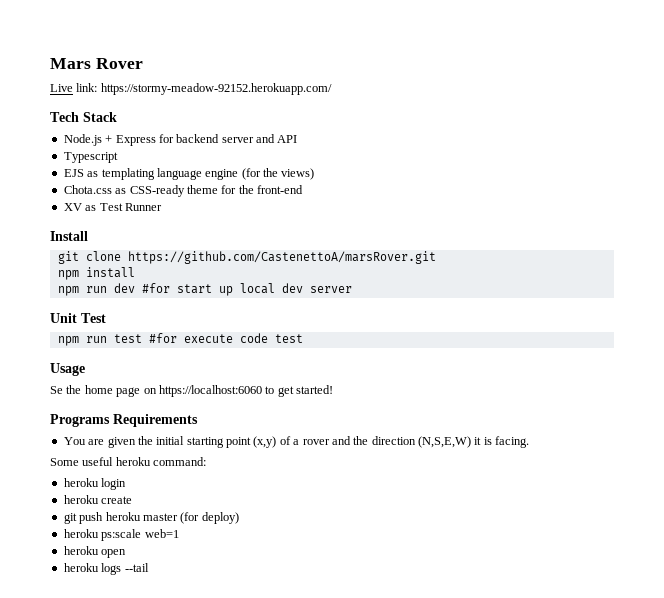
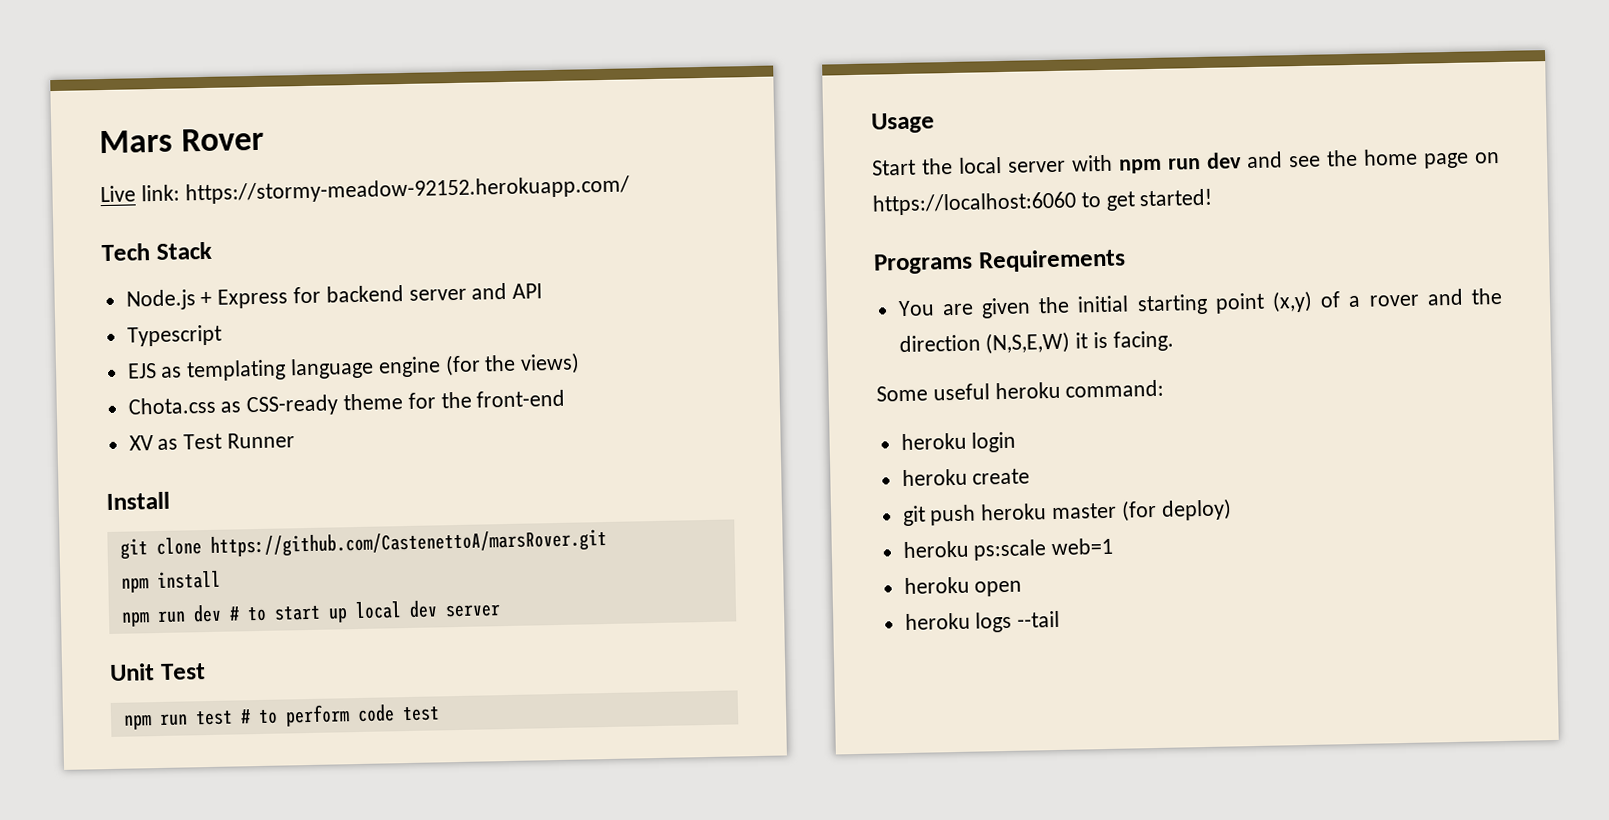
- npm run dev #for start up local dev server
+ npm run dev # to start up local dev server
- npm run test #for execute code test
+ npm run test # to perform code test
- Se the home page on https://localhost:6060 to get started!
+ Start the local server with npm run dev and see the home page on https://localhost:6060 to get started!

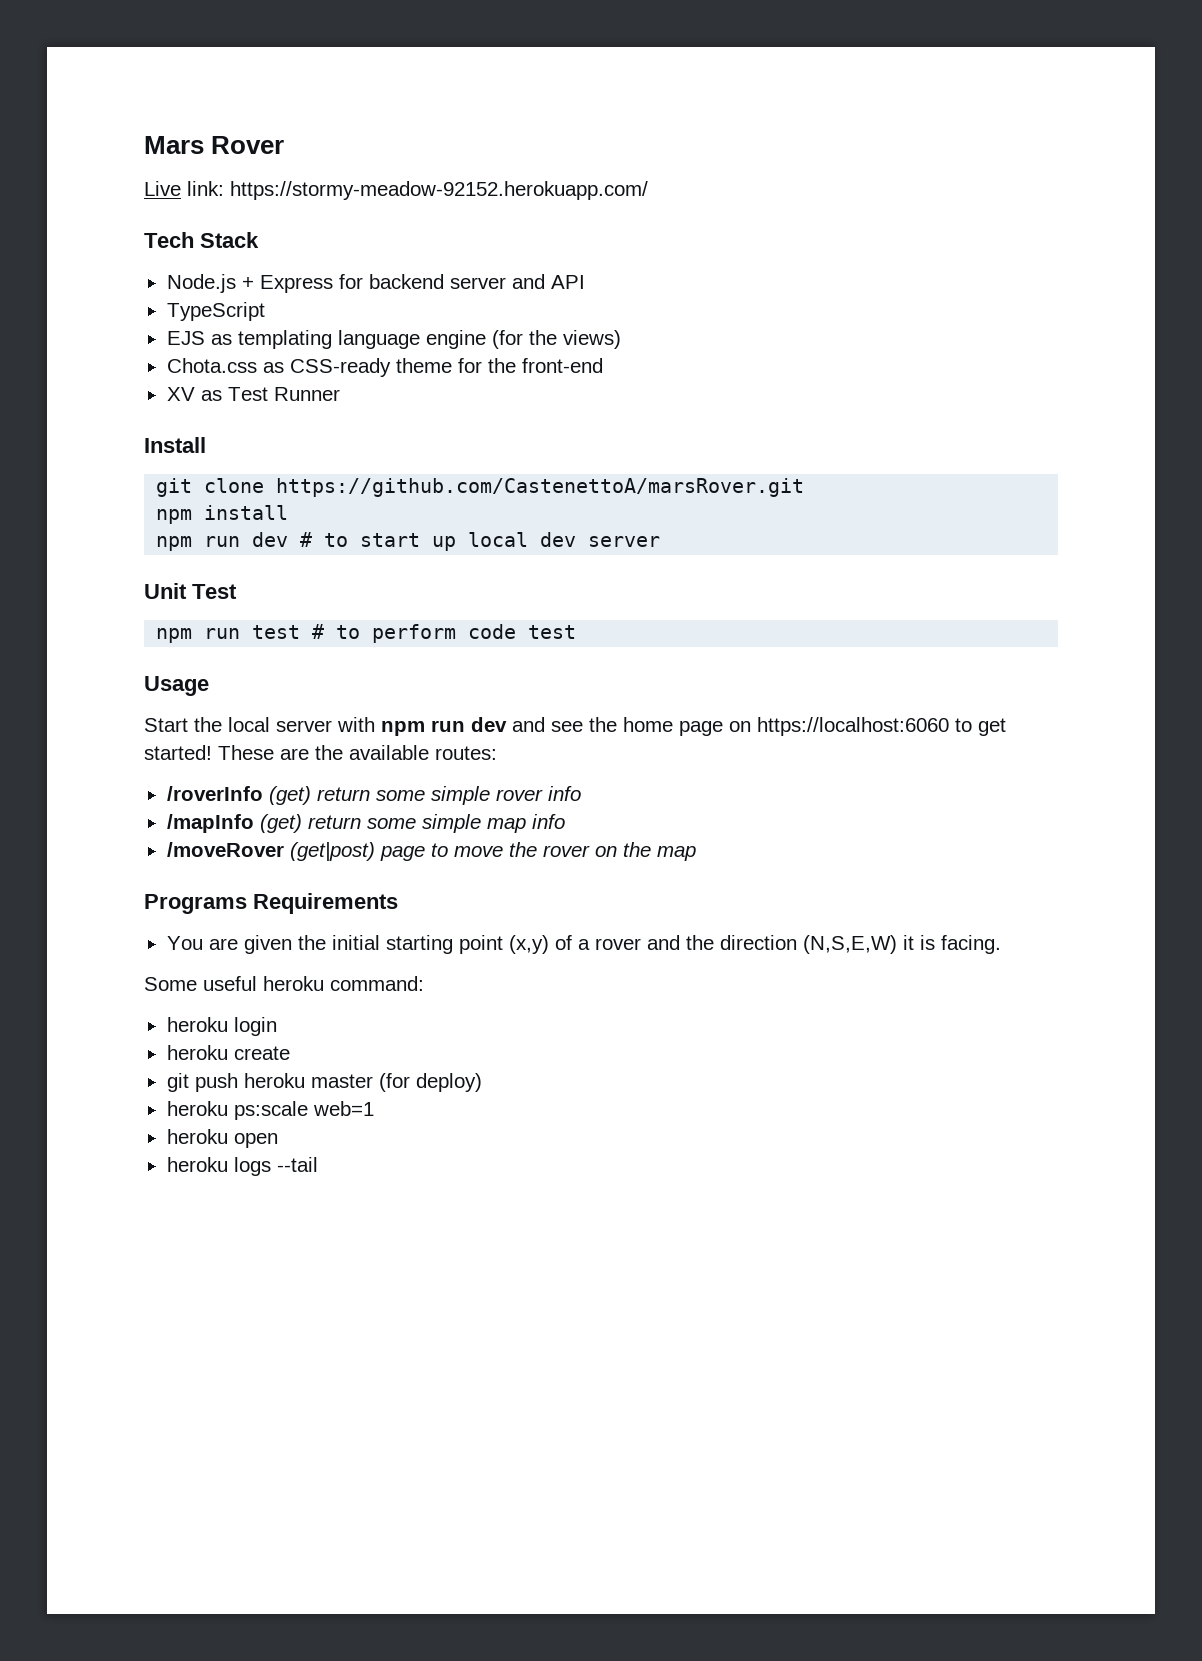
- Typescript
+ TypeScript
+ These are the available routes:
+ /roverInfo (get) return some simple rover info
+ /mapInfo (get) return some simple map info
+ /moveRover (get|post) page to move the rover on the map

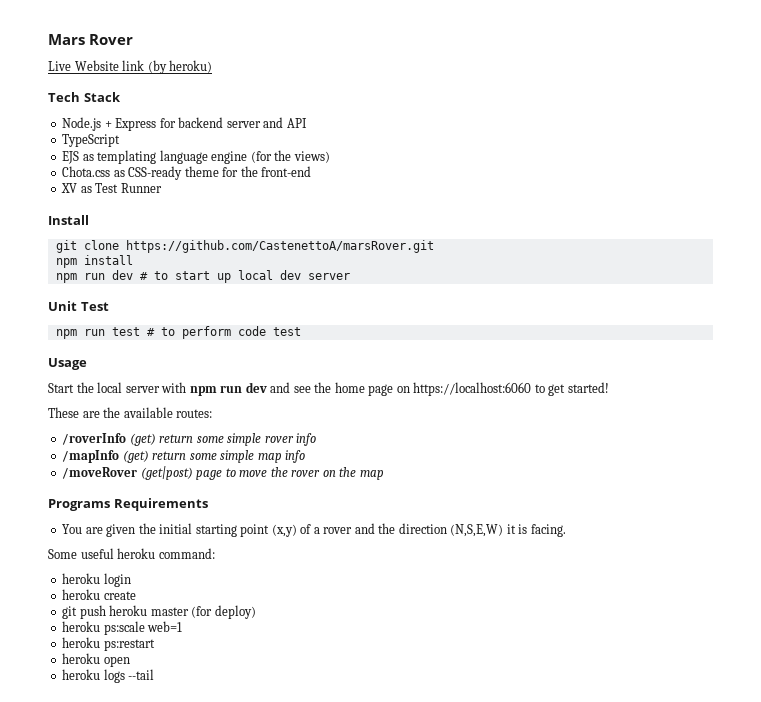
- Live link: https://stormy-meadow-92152.herokuapp.com/
+ Live Website link (by heroku)
- Start the local server with npm run dev and see the home page on https://localhost:6060 to get started! These are the available routes:
+ Start the local server with npm run dev and see the home page on https://localhost:6060 to get started!
+ These are the available routes:
+ heroku ps:restart

